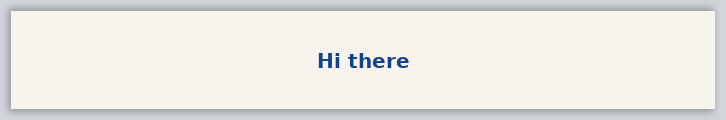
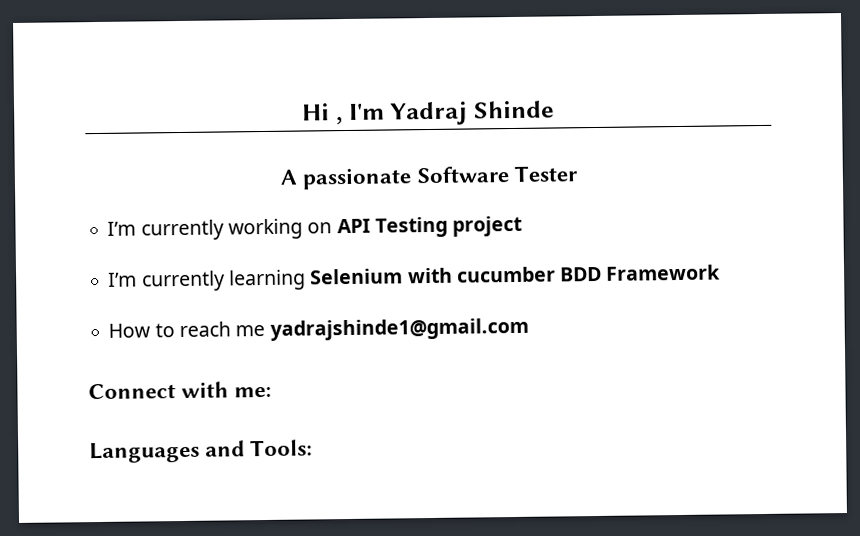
- Hi there
+ Hi , I'm Yadraj Shinde
+ A passionate Software Tester
+ I’m currently working on API Testing project
+ I’m currently learning Selenium with cucumber BDD Framework
+ How to reach me yadrajshinde1@gmail.com
+ Connect with me:
+ Languages and Tools:

